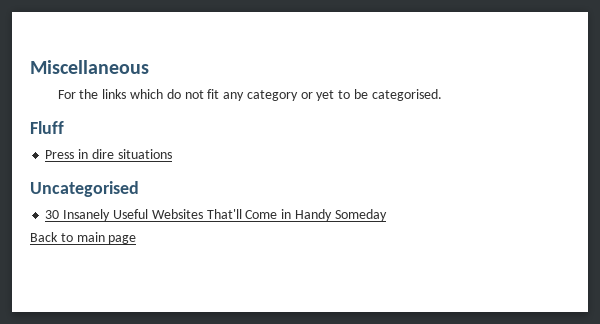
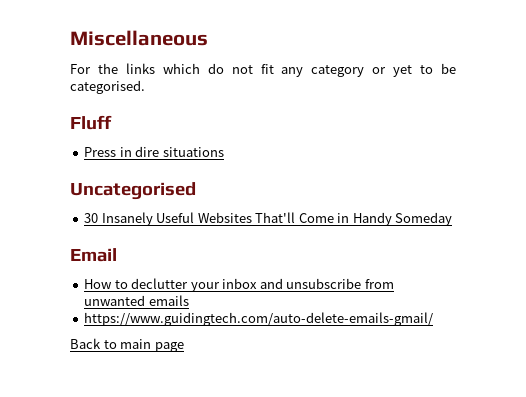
+ Email
+ How to declutter your inbox and unsubscribe from unwanted emails
+ https://www.guidingtech.com/auto-delete-emails-gmail/

